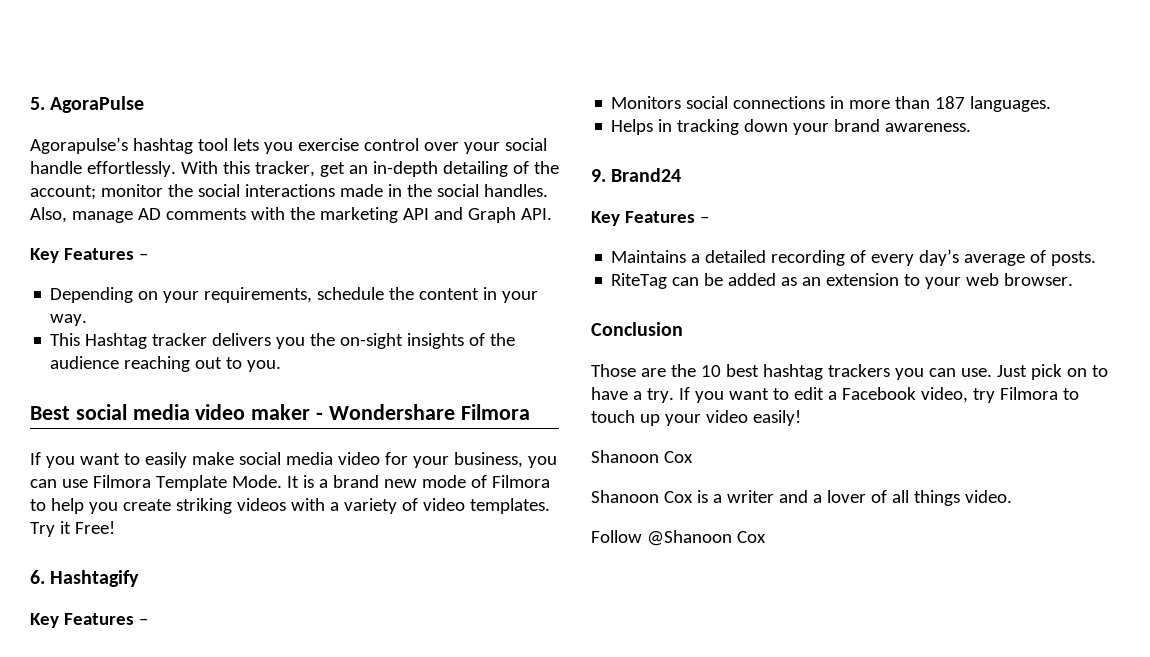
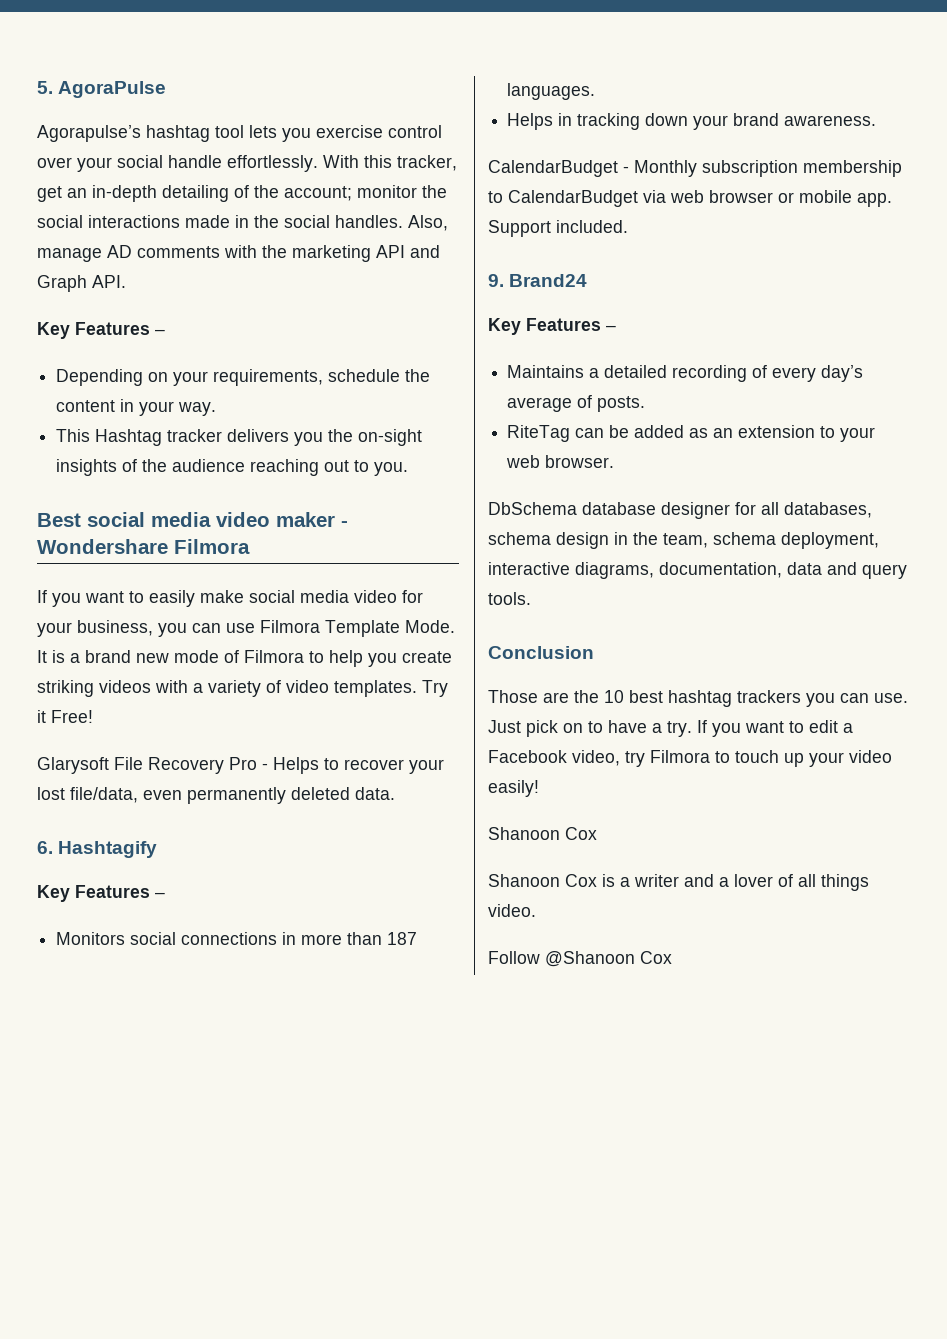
+ Glarysoft File Recovery Pro - Helps to recover your lost file/data, even permanently deleted data.
+ CalendarBudget - Monthly subscription membership to CalendarBudget via web browser or mobile app. Support included.
+ DbSchema database designer for all databases, schema design in the team, schema deployment, interactive diagrams, documentation, data and query tools.

